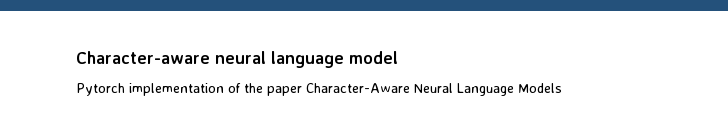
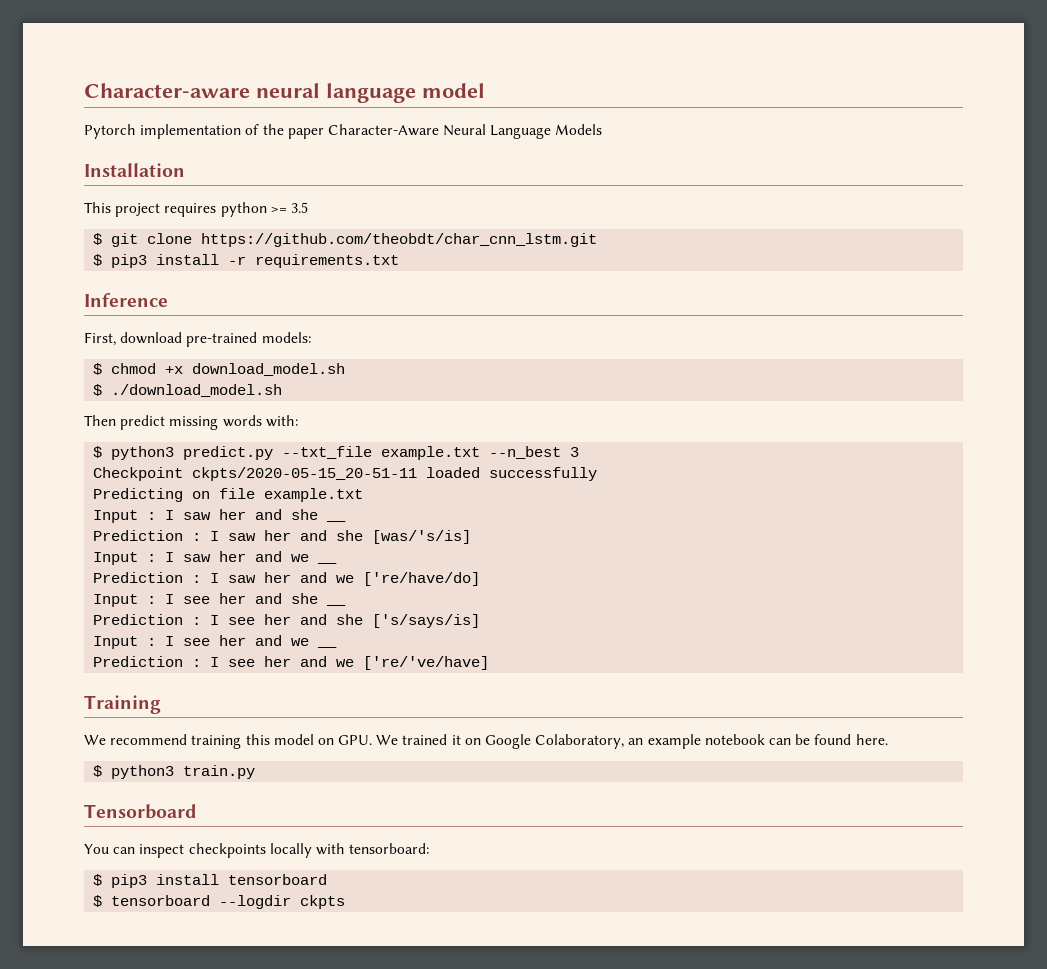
+ Installation
+ This project requires python >= 3.5
+ $ git clone https://github.com/theobdt/char_cnn_lstm.git
+ $ pip3 install -r requirements.txt
+ Inference
+ First, download pre-trained models:
+ $ chmod +x download_model.sh
+ $ ./download_model.sh
+ Then predict missing words with:
+ $ python3 predict.py --txt_file example.txt --n_best 3
+ Checkpoint ckpts/2020-05-15_20-51-11 loaded successfully
+ Predicting on file example.txt
+ Input : I saw her and she __
+ Prediction : I saw her and she [was/'s/is]
+ Input : I saw her and we __
+ Prediction : I saw her and we ['re/have/do]
+ Input : I see her and she __
+ Prediction : I see her and she ['s/says/is]
+ Input : I see her and we __
+ Prediction : I see her and we ['re/'ve/have]
+ Training
+ We recommend training this model on GPU. We trained it on Google Colaboratory, an example notebook can be found here.
+ $ python3 train.py
+ Tensorboard
+ You can inspect checkpoints locally with tensorboard:
+ $ pip3 install tensorboard
+ $ tensorboard --logdir ckpts

